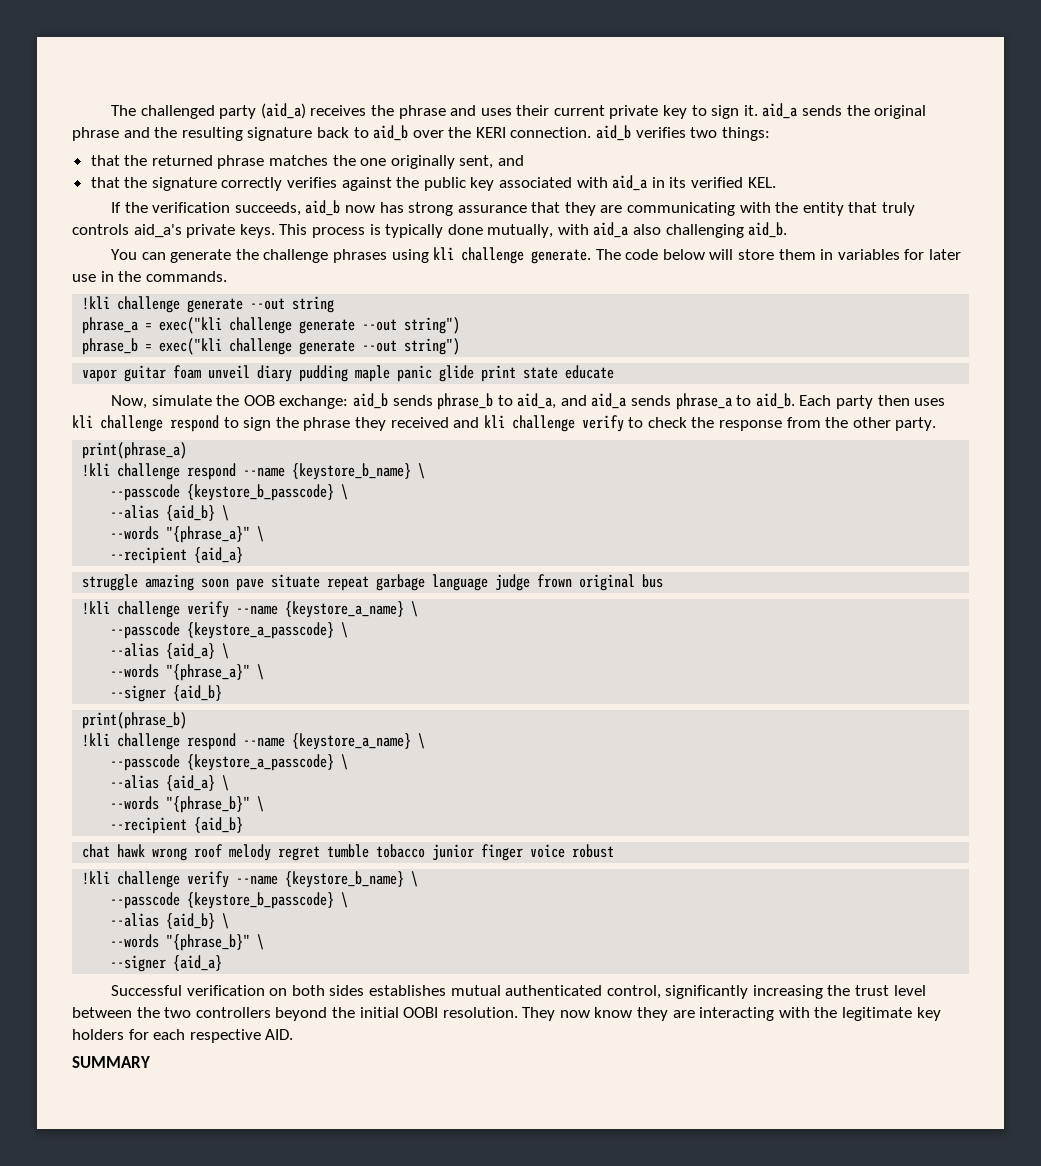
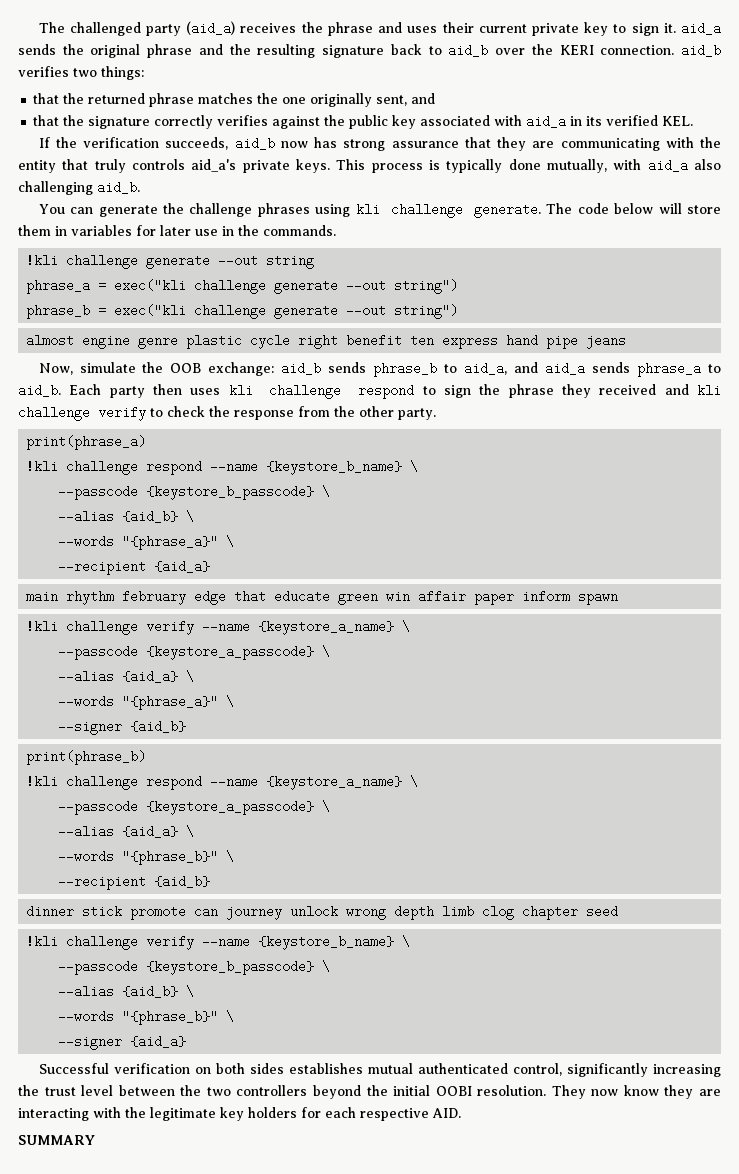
- vapor guitar foam unveil diary pudding maple panic glide print state educate
+ almost engine genre plastic cycle right benefit ten express hand pipe jeans
- struggle amazing soon pave situate repeat garbage language judge frown original bus
+ main rhythm february edge that educate green win affair paper inform spawn
- chat hawk wrong roof melody regret tumble tobacco junior finger voice robust
+ dinner stick promote can journey unlock wrong depth limb clog chapter seed

